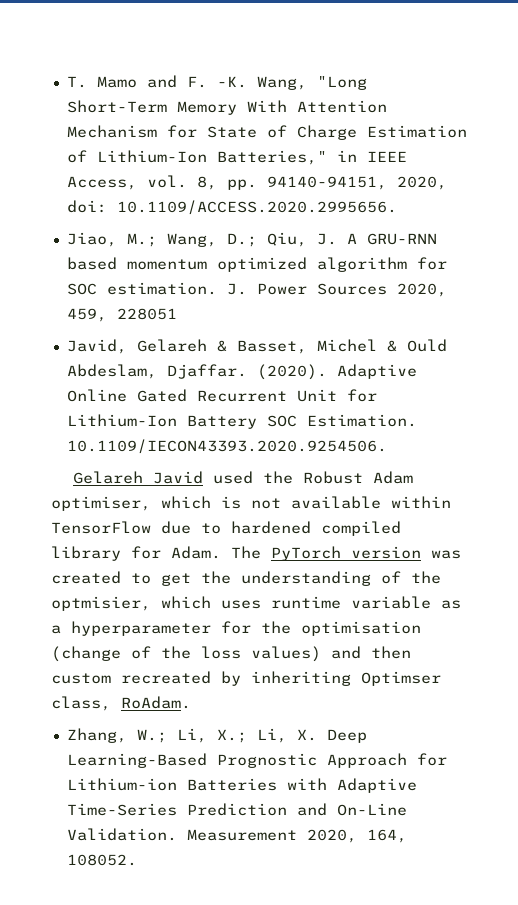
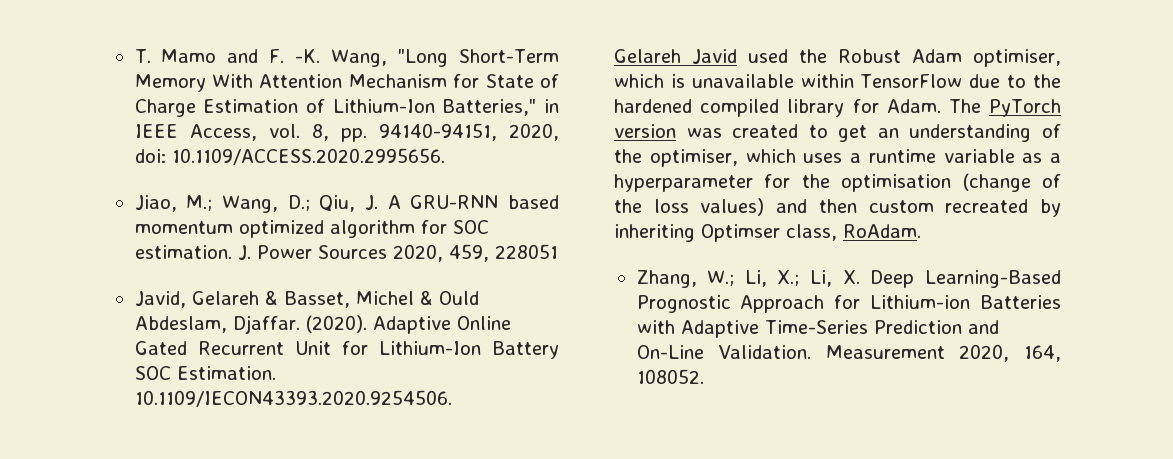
- Gelareh Javid used the Robust Adam optimiser, which is not available within TensorFlow due to hardened compiled library for Adam.
+ Gelareh Javid used the Robust Adam optimiser, which is unavailable within TensorFlow due to the hardened compiled library for Adam.
- The PyTorch version was created to get the understanding of the optmisier, which uses runtime variable as a hyperparameter for the optimisation (change of the loss values) and then custom recreated by inheriting Optimser class, RoAdam.
+ The PyTorch version was created to get an understanding of the optimiser, which uses a runtime variable as a hyperparameter for the optimisation (change of the loss values) and then custom recreated by inheriting Optimser class, RoAdam.

